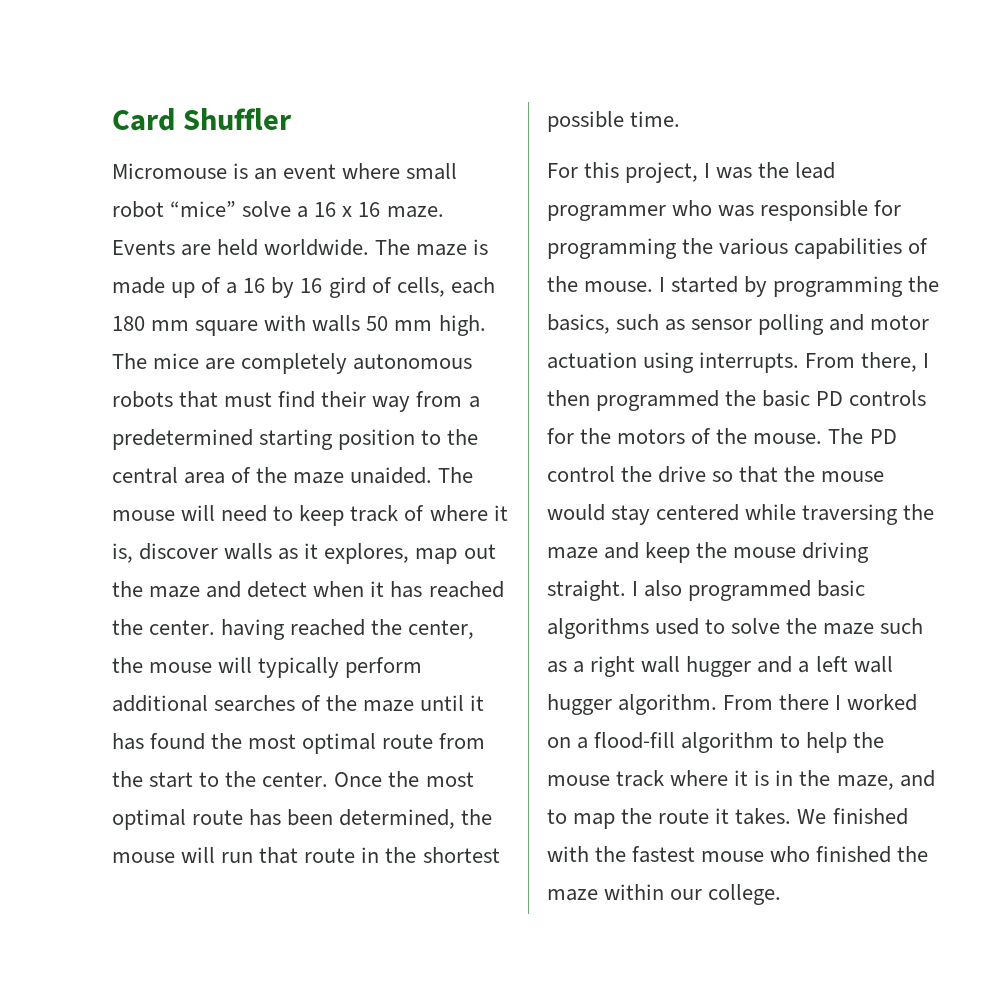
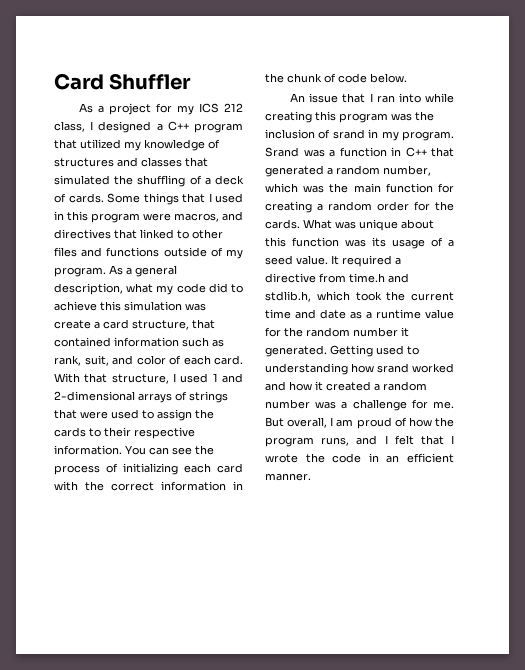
- Micromouse is an event where small robot “mice” solve a 16 x 16 maze. Events are held worldwide. The maze is made up of a 16 by 16 gird of cells, each 180 mm square with walls 50 mm high. The mice are completely autonomous robots that must find their way from a predetermined starting position to the central area of the maze unaided. The mouse will need to keep track of where it is, discover walls as it explores, map out the maze and detect when it has reached the center. having reached the center, the mouse will typically perform additional searches of the maze until it has found the most optimal route from the start to the center. Once the most optimal route has been determined, the mouse will run that route in the shortest possible time.
- For this project, I was the lead programmer who was responsible for programming the various capabilities of the mouse. I started by programming the basics, such as sensor polling and motor actuation using interrupts. From there, I then programmed the basic PD controls for the motors of the mouse. The PD control the drive so that the mouse would stay centered while traversing the maze and keep the mouse driving straight. I also programmed basic algorithms used to solve the maze such as a right wall hugger and a left wall hugger algorithm. From there I worked on a flood-fill algorithm to help the mouse track where it is in the maze, and to map the route it takes. We finished with the fastest mouse who finished the maze within our college.
+ As a project for my ICS 212 class, I designed a C++ program that utilized my knowledge of structures and classes that simulated the shuffling of a deck of cards. Some things that I used in this program were macros, and directives that linked to other files and functions outside of my program. As a general description, what my code did to achieve this simulation was create a card structure, that contained information such as rank, suit, and color of each card. With that structure, I used 1 and 2-dimensional arrays of strings that were used to assign the cards to their respective information. You can see the process of initializing each card with the correct information in the chunk of code below.
+ An issue that I ran into while creating this program was the inclusion of srand in my program. Srand was a function in C++ that generated a random number, which was the main function for creating a random order for the cards. What was unique about this function was its usage of a seed value. It required a directive from time.h and stdlib.h, which took the current time and date as a runtime value for the random number it generated. Getting used to understanding how srand worked and how it created a random number was a challenge for me. But overall, I am proud of how the program runs, and I felt that I wrote the code in an efficient manner.

